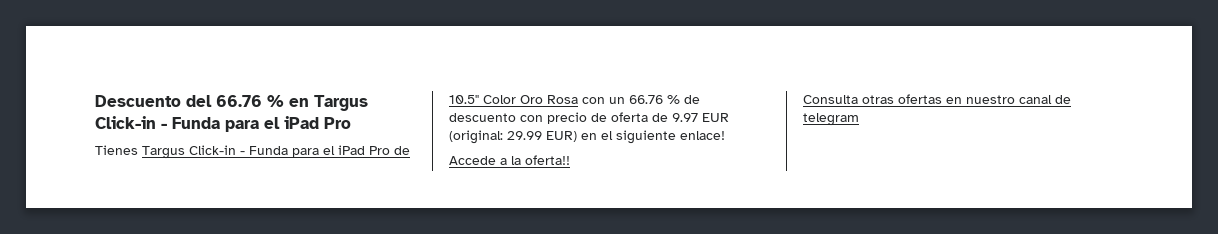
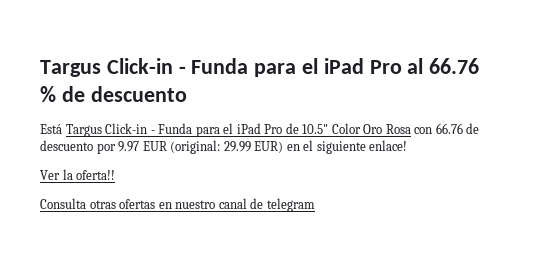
- Descuento del 66.76 % en Targus Click-in - Funda para el iPad Pro
- Tienes Targus Click-in - Funda para el iPad Pro de 10.5" Color Oro Rosa con un 66.76 % de descuento con precio de oferta de 9.97 EUR (original: 29.99 EUR) en el siguiente enlace!
+ Targus Click-in - Funda para el iPad Pro al 66.76 % de descuento
+ Está Targus Click-in - Funda para el iPad Pro de 10.5" Color Oro Rosa con 66.76 de descuento por 9.97 EUR (original: 29.99 EUR) en el siguiente enlace!
- Accede a la oferta!!
+ Ver la oferta!!

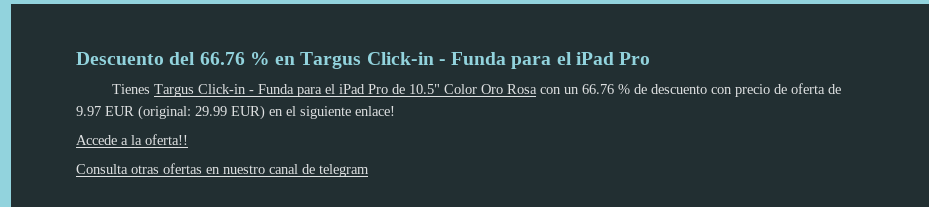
- Targus Click-in - Funda para el iPad Pro al 66.76 % de descuento
- Está Targus Click-in - Funda para el iPad Pro de 10.5" Color Oro Rosa con 66.76 de descuento por 9.97 EUR (original: 29.99 EUR) en el siguiente enlace!
+ Descuento del 66.76 % en Targus Click-in - Funda para el iPad Pro
+ Tienes Targus Click-in - Funda para el iPad Pro de 10.5" Color Oro Rosa con un 66.76 % de descuento con precio de oferta de 9.97 EUR (original: 29.99 EUR) en el siguiente enlace!
- Ver la oferta!!
+ Accede a la oferta!!

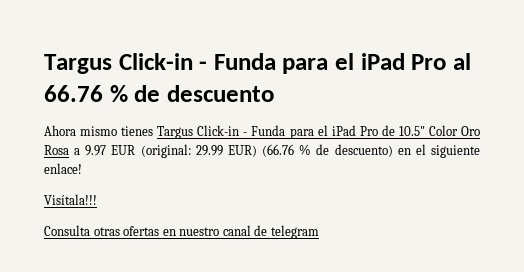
- Descuento del 66.76 % en Targus Click-in - Funda para el iPad Pro
- Tienes Targus Click-in - Funda para el iPad Pro de 10.5" Color Oro Rosa con un 66.76 % de descuento con precio de oferta de 9.97 EUR (original: 29.99 EUR) en el siguiente enlace!
+ Targus Click-in - Funda para el iPad Pro al 66.76 % de descuento
+ Ahora mismo tienes Targus Click-in - Funda para el iPad Pro de 10.5" Color Oro Rosa a 9.97 EUR (original: 29.99 EUR) (66.76 % de descuento) en el siguiente enlace!
- Accede a la oferta!!
+ Visítala!!!

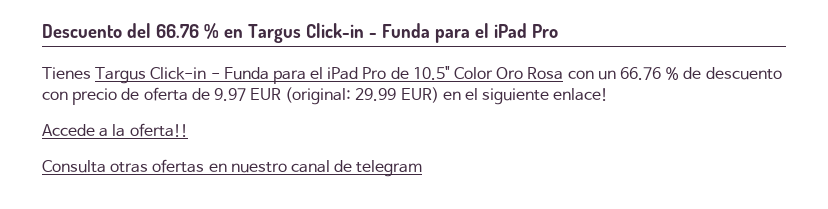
- Targus Click-in - Funda para el iPad Pro al 66.76 % de descuento
- Ahora mismo tienes Targus Click-in - Funda para el iPad Pro de 10.5" Color Oro Rosa a 9.97 EUR (original: 29.99 EUR) (66.76 % de descuento) en el siguiente enlace!
+ Descuento del 66.76 % en Targus Click-in - Funda para el iPad Pro
+ Tienes Targus Click-in - Funda para el iPad Pro de 10.5" Color Oro Rosa con un 66.76 % de descuento con precio de oferta de 9.97 EUR (original: 29.99 EUR) en el siguiente enlace!
- Visítala!!!
+ Accede a la oferta!!

